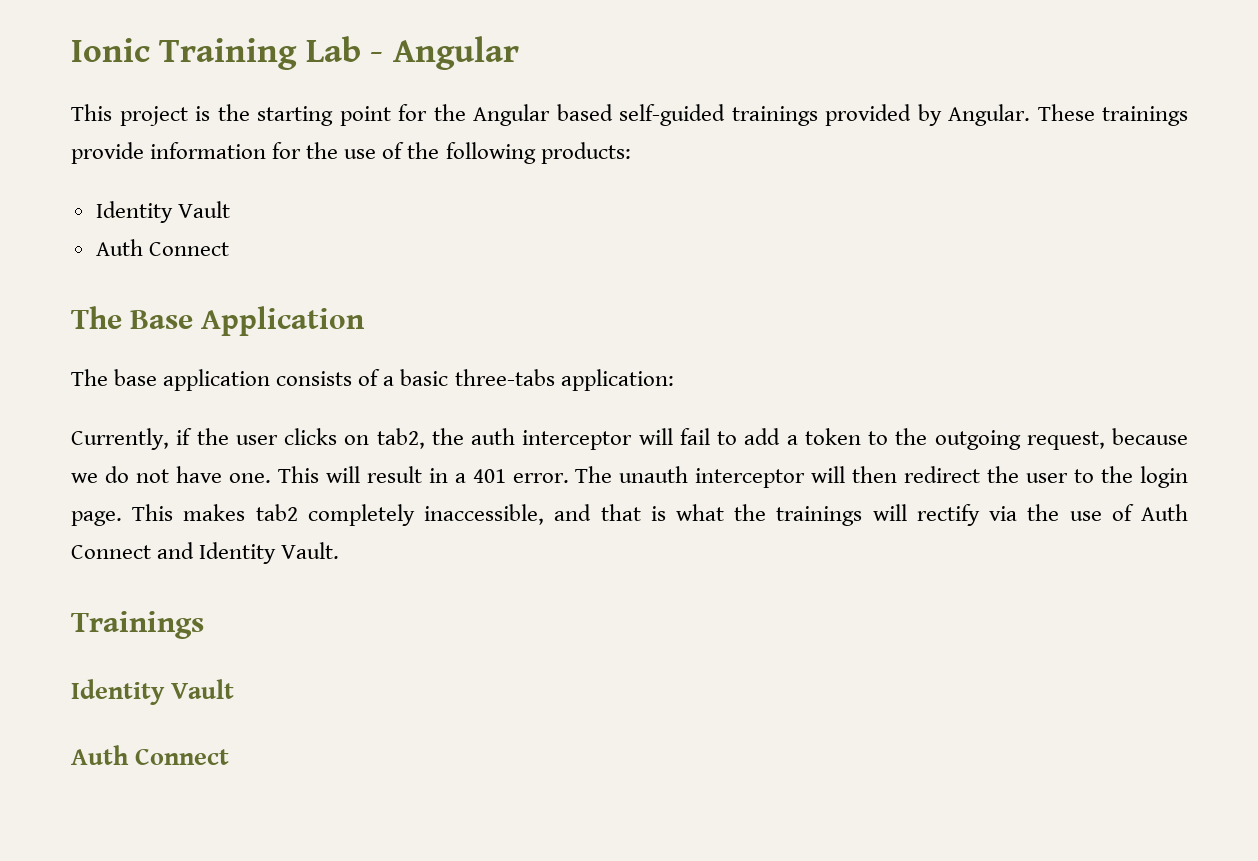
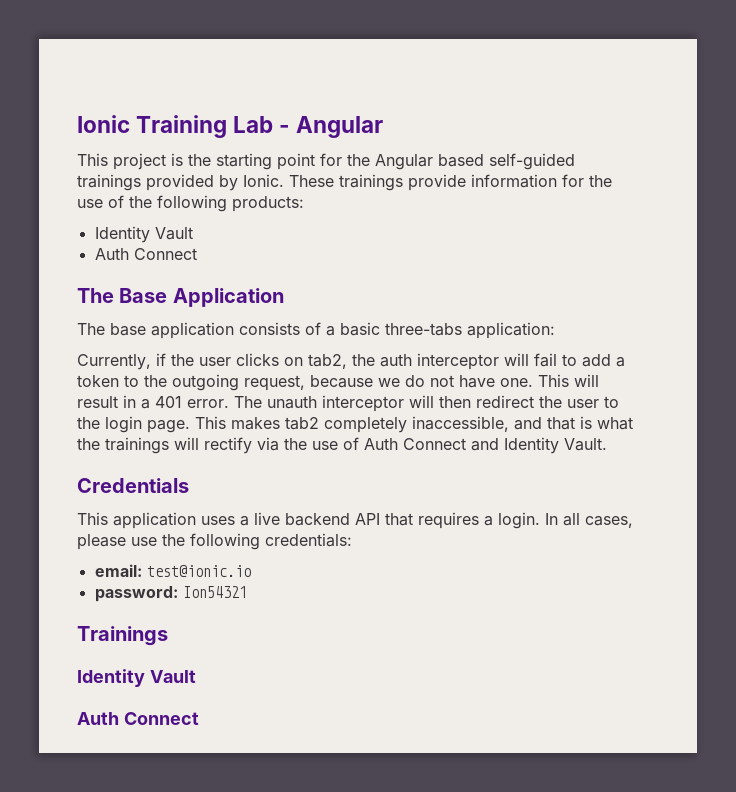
- This project is the starting point for the Angular based self-guided trainings provided by Angular.
+ This project is the starting point for the Angular based self-guided trainings provided by Ionic.
+ Credentials
+ This application uses a live backend API that requires a login. In all cases, please use the following credentials:
+ email: test@ionic.io
+ password: Ion54321

